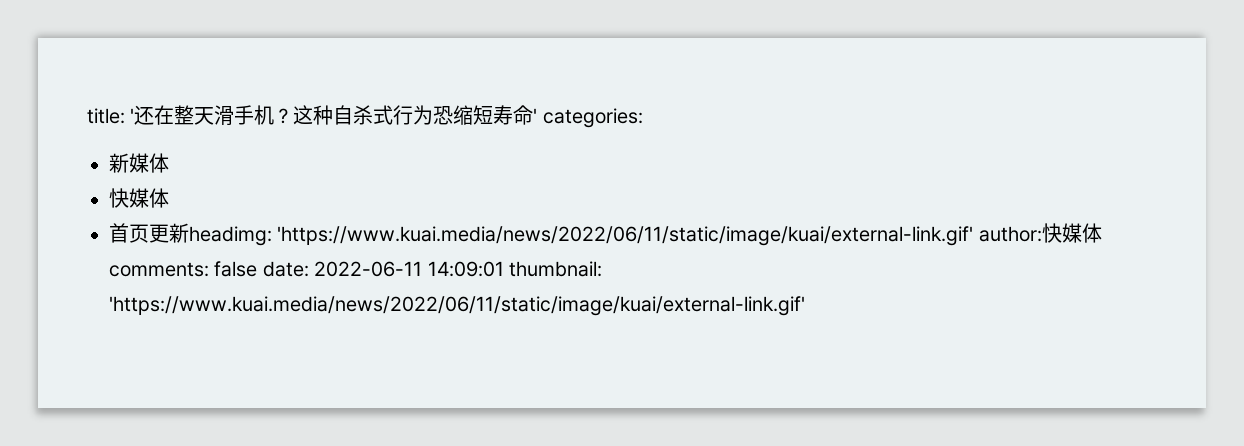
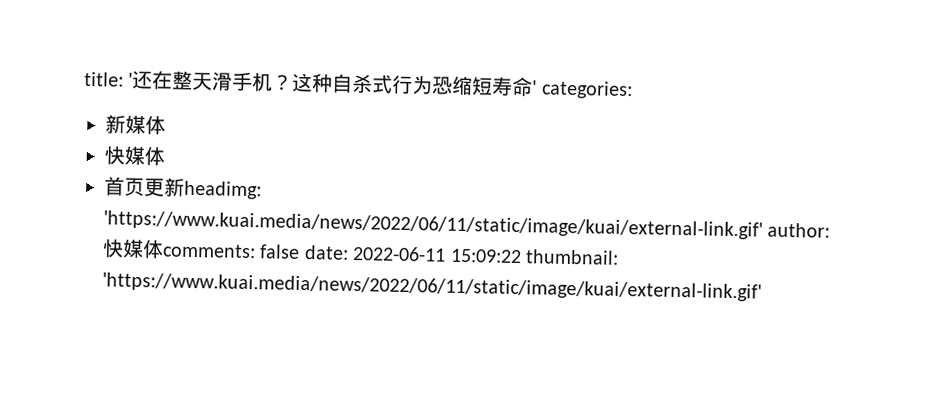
- 首页更新headimg: 'https://www.kuai.media/news/2022/06/11/static/image/kuai/external-link.gif' author:快媒体comments: false date: 2022-06-11 14:09:01 thumbnail: 'https://www.kuai.media/news/2022/06/11/static/image/kuai/external-link.gif'
+ 首页更新headimg: 'https://www.kuai.media/news/2022/06/11/static/image/kuai/external-link.gif' author:快媒体comments: false date: 2022-06-11 15:09:22 thumbnail: 'https://www.kuai.media/news/2022/06/11/static/image/kuai/external-link.gif'

